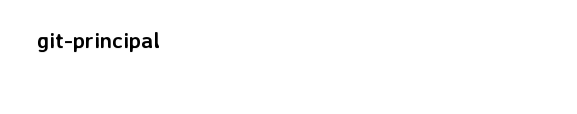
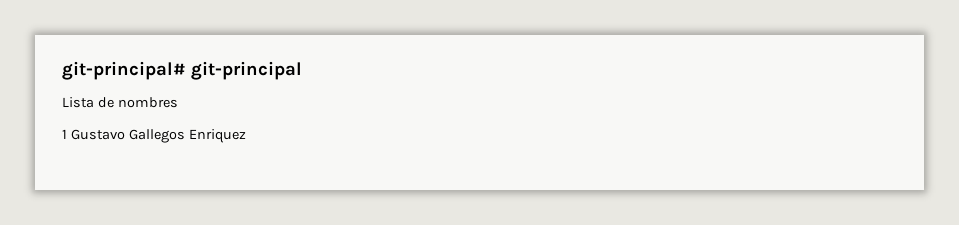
- git-principal
+ git-principal# git-principal
+ Lista de nombres
+ 1 Gustavo Gallegos Enriquez

